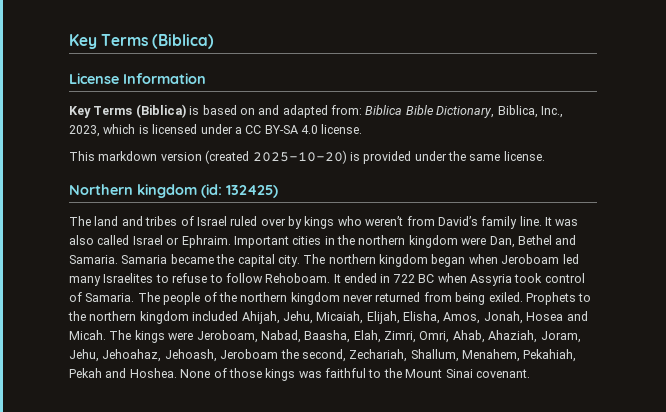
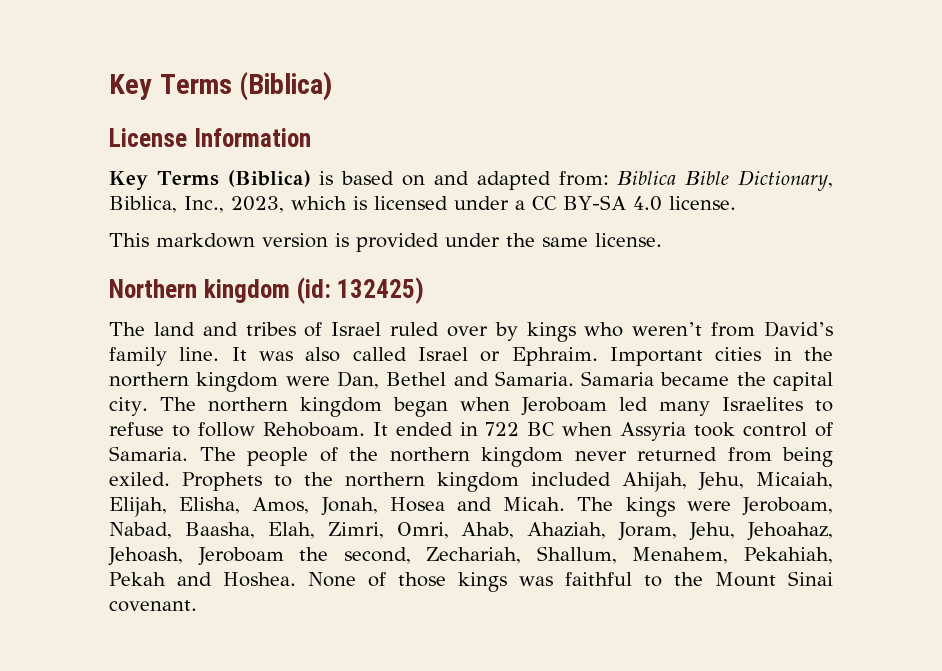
- This markdown version (created 2025-10-20) is provided under the same license.
+ This markdown version is provided under the same license.

